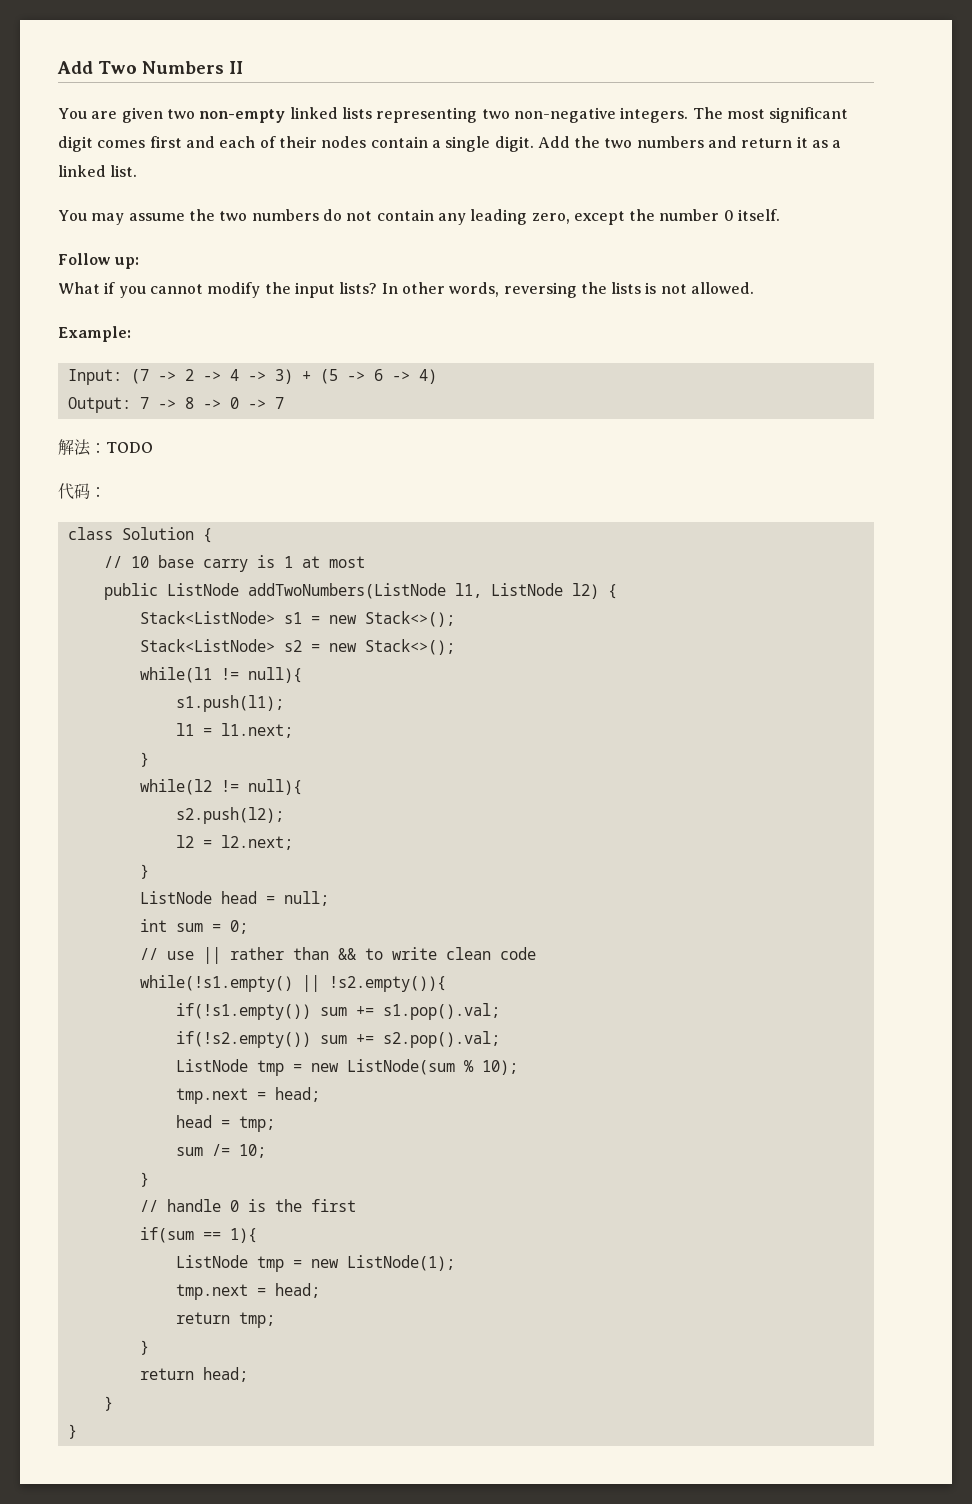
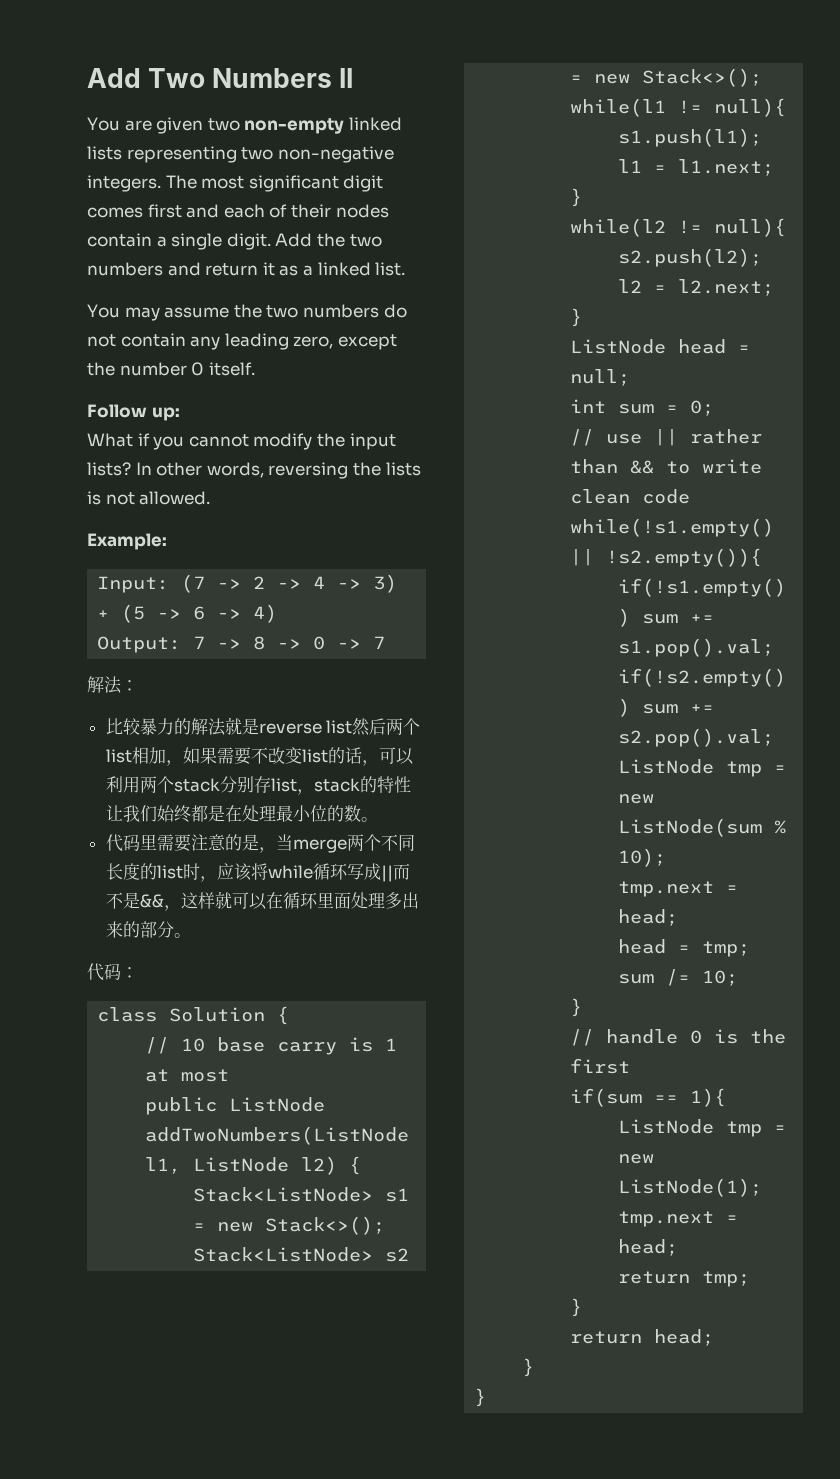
- 解法：TODO
+ 解法：
+ 比较暴力的解法就是reverse list然后两个list相加，如果需要不改变list的话，可以利用两个stack分别存list，stack的特性让我们始终都是在处理最小位的数。
+ 代码里需要注意的是，当merge两个不同长度的list时，应该将while循环写成||而不是&&，这样就可以在循环里面处理多出来的部分。

